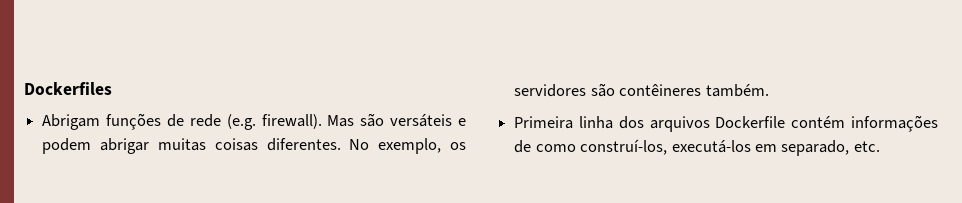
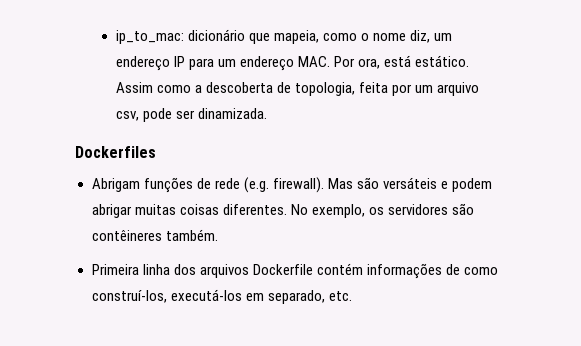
+ ip_to_mac: dicionário que mapeia, como o nome diz, um endereço IP para um endereço MAC. Por ora, está estático. Assim como a descoberta de topologia, feita por um arquivo csv, pode ser dinamizada.

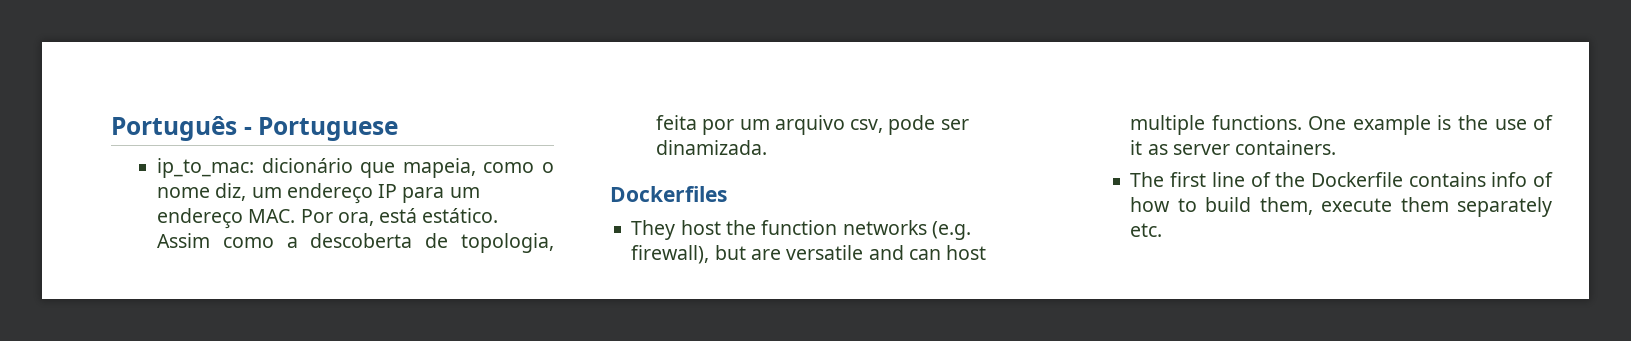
+ Português - Portuguese
- Abrigam funções de rede (e.g. firewall). Mas são versáteis e podem abrigar muitas coisas diferentes. No exemplo, os servidores são contêineres também.
- Primeira linha dos arquivos Dockerfile contém informações de como construí-los, executá-los em separado, etc.
+ They host the function networks (e.g. firewall), but are versatile and can host multiple functions. One example is the use of it as server containers.
+ The first line of the Dockerfile contains info of how to build them, execute them separately etc.

